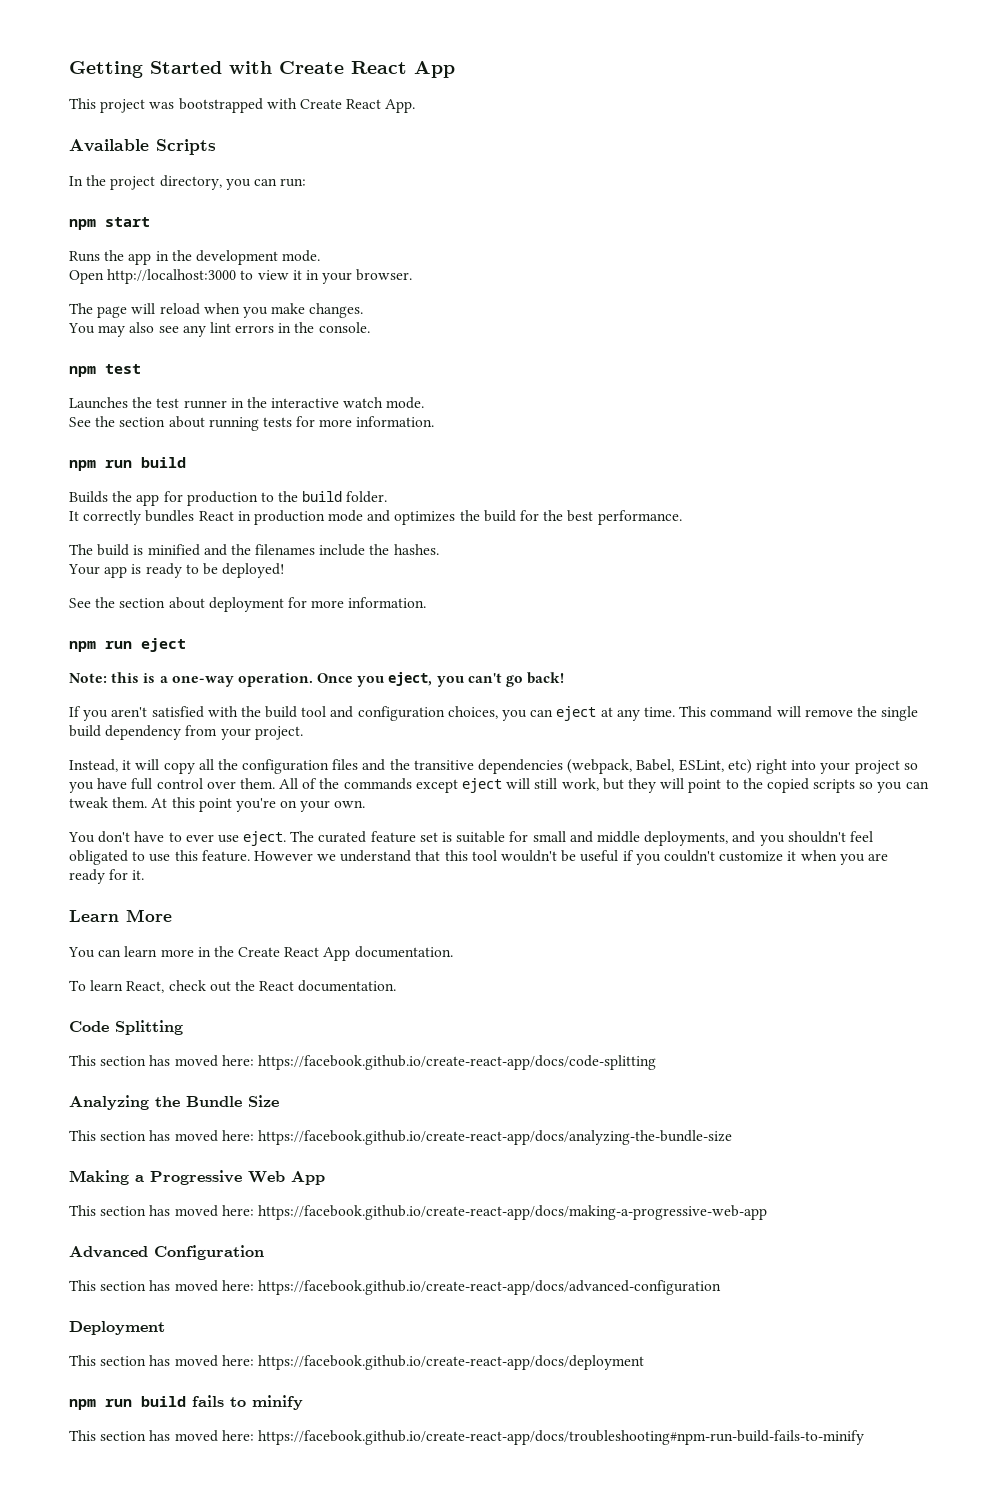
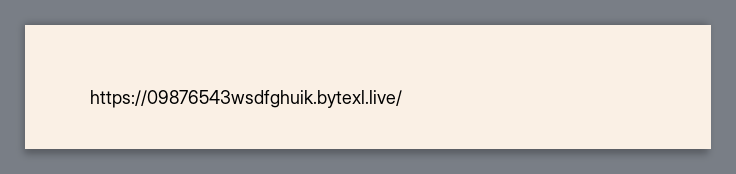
- Getting Started with Create React App
- This project was bootstrapped with Create React App.
- Available Scripts
- In the project directory, you can run:
- npm start
- Runs the app in the development mode.
- Open http://localhost:3000 to view it in your browser.
- The page will reload when you make changes.
- You may also see any lint errors in the console.
- npm test
- Launches the test runner in the interactive watch mode.
- See the section about running tests for more information.
- npm run build
- Builds the app for production to the build folder.
- It correctly bundles React in production mode and optimizes the build for the best performance.
- The build is minified and the filenames include the hashes.
- Your app is ready to be deployed!
- See the section about deployment for more information.
- npm run eject
- Note: this is a one-way operation. Once you eject, you can't go back!
- If you aren't satisfied with the build tool and configuration choices, you can eject at any time. This command will remove the single build dependency from your project.
- Instead, it will copy all the configuration files and the transitive dependencies (webpack, Babel, ESLint, etc) right into your project so you have full control over them. All of the commands except eject will still work, but they will point to the copied scripts so you can tweak them. At this point you're on your own.
- You don't have to ever use eject. The curated feature set is suitable for small and middle deployments, and you shouldn't feel obligated to use this feature. However we understand that this tool wouldn't be useful if you couldn't customize it when you are ready for it.
- Learn More
- You can learn more in the Create React App documentation.
- To learn React, check out the React documentation.
- Code Splitting
- This section has moved here: https://facebook.github.io/create-react-app/docs/code-splitting
- Analyzing the Bundle Size
- This section has moved here: https://facebook.github.io/create-react-app/docs/analyzing-the-bundle-size
- Making a Progressive Web App
- This section has moved here: https://facebook.github.io/create-react-app/docs/making-a-progressive-web-app
- Advanced Configuration
- This section has moved here: https://facebook.github.io/create-react-app/docs/advanced-configuration
- Deployment
- This section has moved here: https://facebook.github.io/create-react-app/docs/deployment
- npm run build fails to minify
- This section has moved here: https://facebook.github.io/create-react-app/docs/troubleshooting#npm-run-build-fails-to-minify
+ https://09876543wsdfghuik.bytexl.live/

